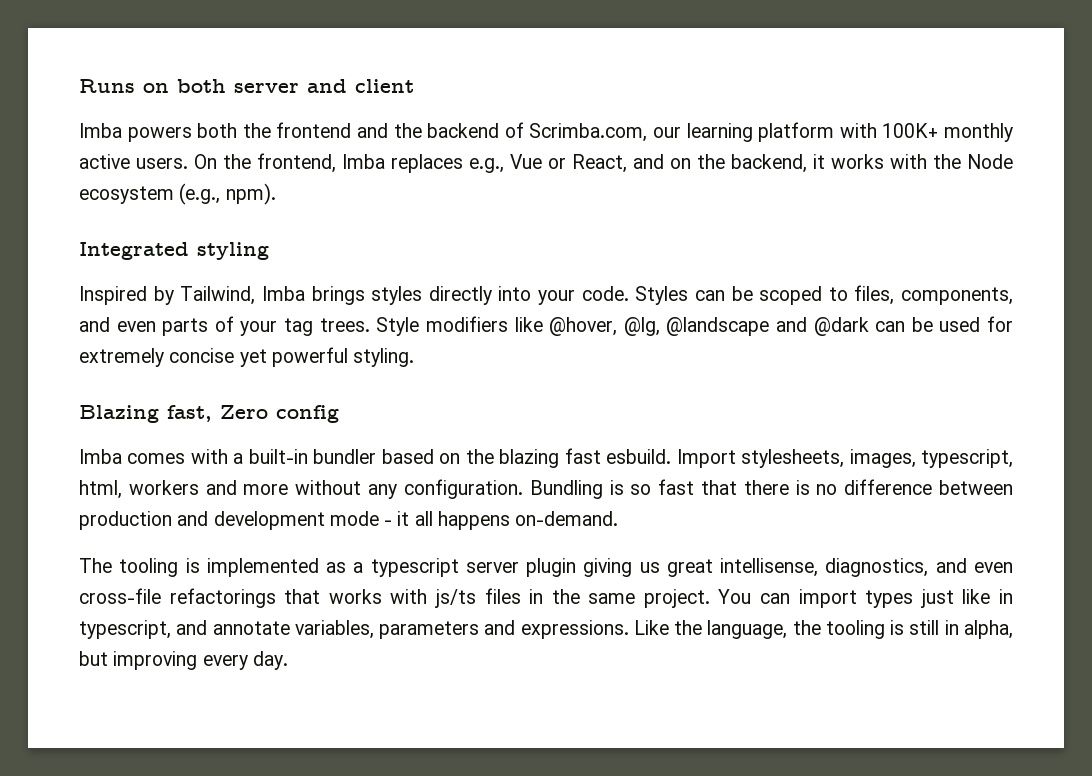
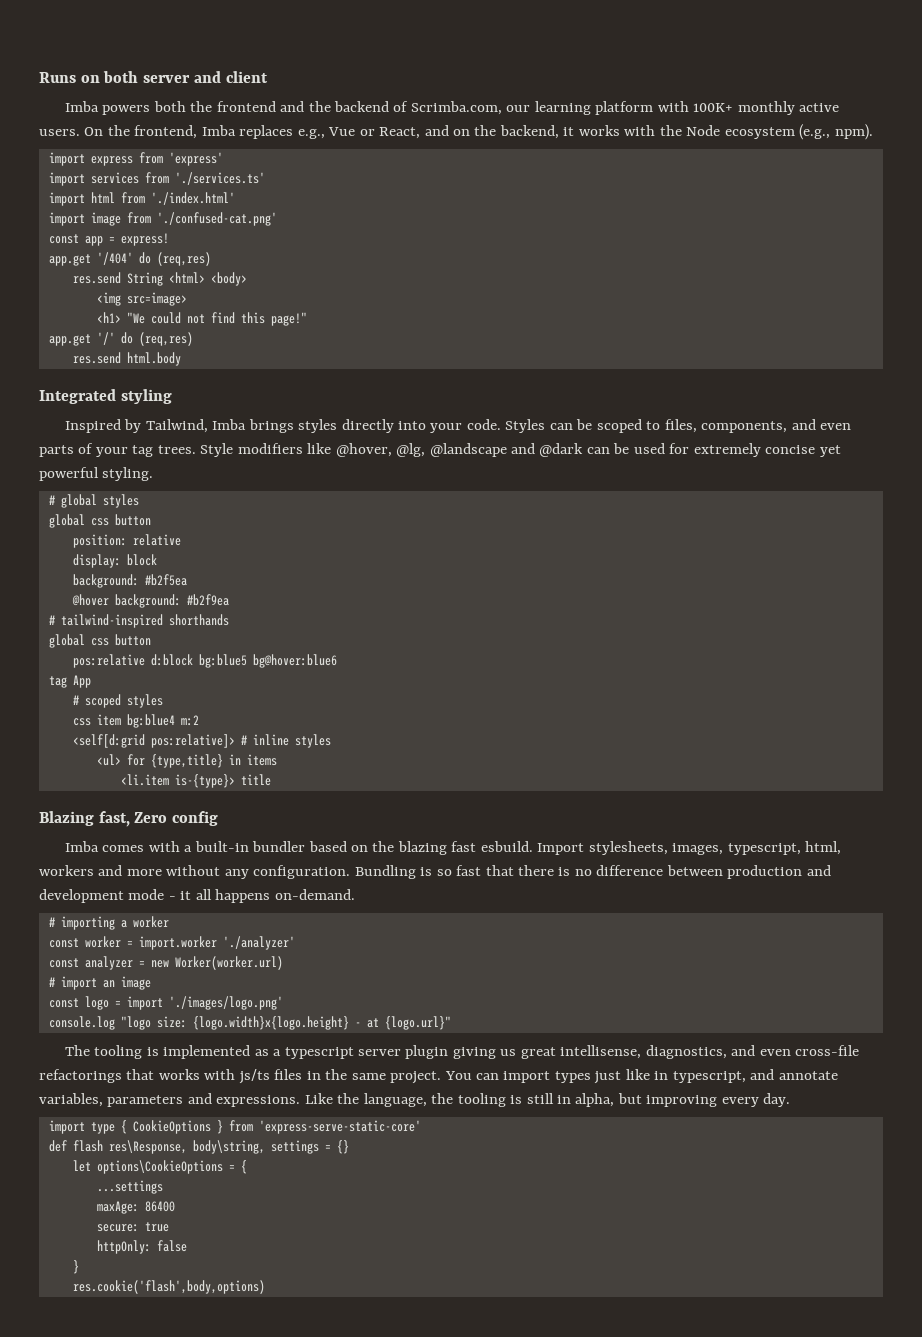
+ import express from 'express'
+ import services from './services.ts'
+ import html from './index.html'
+ import image from './confused-cat.png'
+ const app = express!
+ app.get '/404' do (req,res)
+ res.send String <html> <body>
+ <img src=image>
+ <h1> "We could not find this page!"
+ app.get '/' do (req,res)
+ res.send html.body
+ # global styles
+ global css button
+ position: relative
+ display: block
+ background: #b2f5ea
+ @hover background: #b2f9ea
+ # tailwind-inspired shorthands
+ global css button
+ pos:relative d:block bg:blue5 bg@hover:blue6
+ tag App
+ # scoped styles
+ css item bg:blue4 m:2
+ <self[d:grid pos:relative]> # inline styles
+ <ul> for {type,title} in items
+ <li.item is-{type}> title
+ # importing a worker
+ const worker = import.worker './analyzer'
+ const analyzer = new Worker(worker.url)
+ # import an image
+ const logo = import './images/logo.png'
+ console.log "logo size: {logo.width}x{logo.height} - at {logo.url}"
+ import type { CookieOptions } from 'express-serve-static-core'
+ def flash res\Response, body\string, settings = {}
+ let options\CookieOptions = {
+ ...settings
+ maxAge: 86400
+ secure: true
+ httpOnly: false
+ }
+ res.cookie('flash',body,options)

